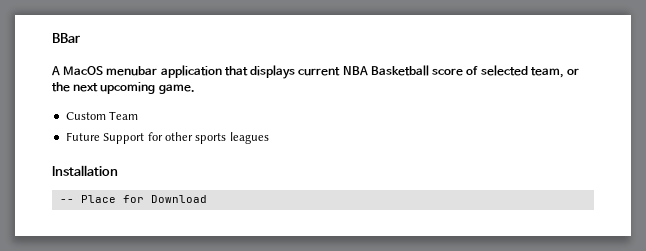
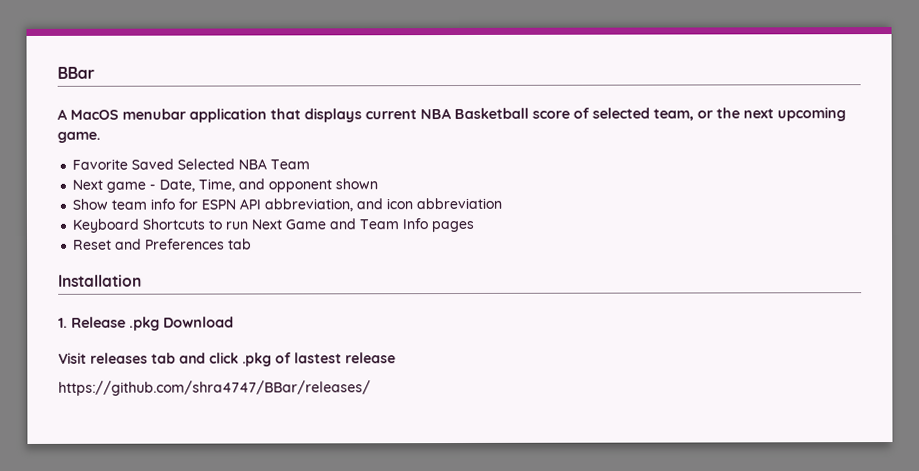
- Custom Team
- Future Support for other sports leagues
+ Favorite Saved Selected NBA Team
+ Next game - Date, Time, and opponent shown
+ Show team info for ESPN API abbreviation, and icon abbreviation
+ Keyboard Shortcuts to run Next Game and Team Info pages
+ Reset and Preferences tab
  Installation
- -- Place for Download
+ 1. Release .pkg Download
+ Visit releases tab and click .pkg of lastest release
+ https://github.com/shra4747/BBar/releases/

